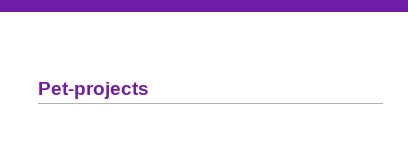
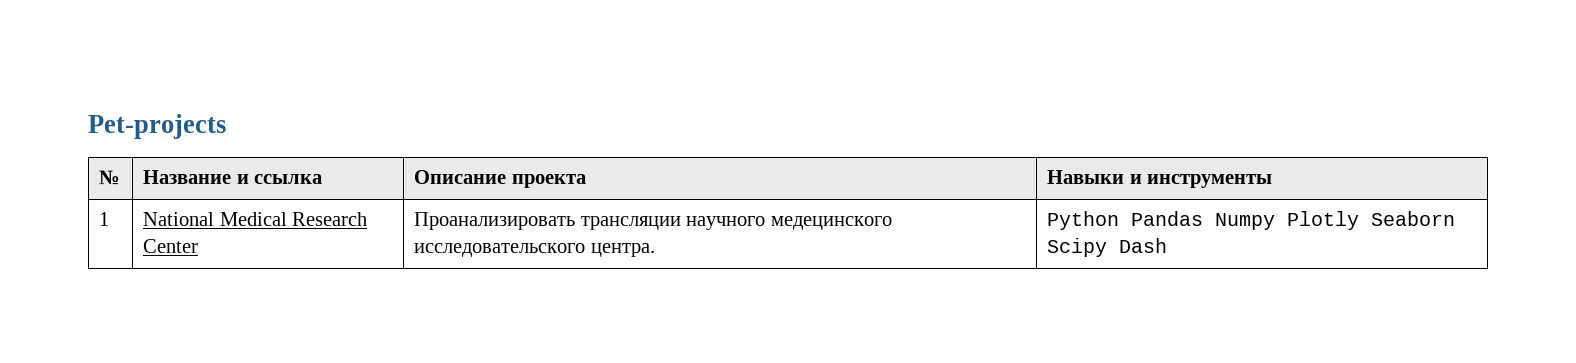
+ № | Название и ссылка | Описание проекта | Навыки и инструменты
+ 1 | National Medical Research Center | Проанализировать трансляции научного медецинского исследовательского центра. | Python Pandas Numpy Plotly Seaborn Scipy Dash

